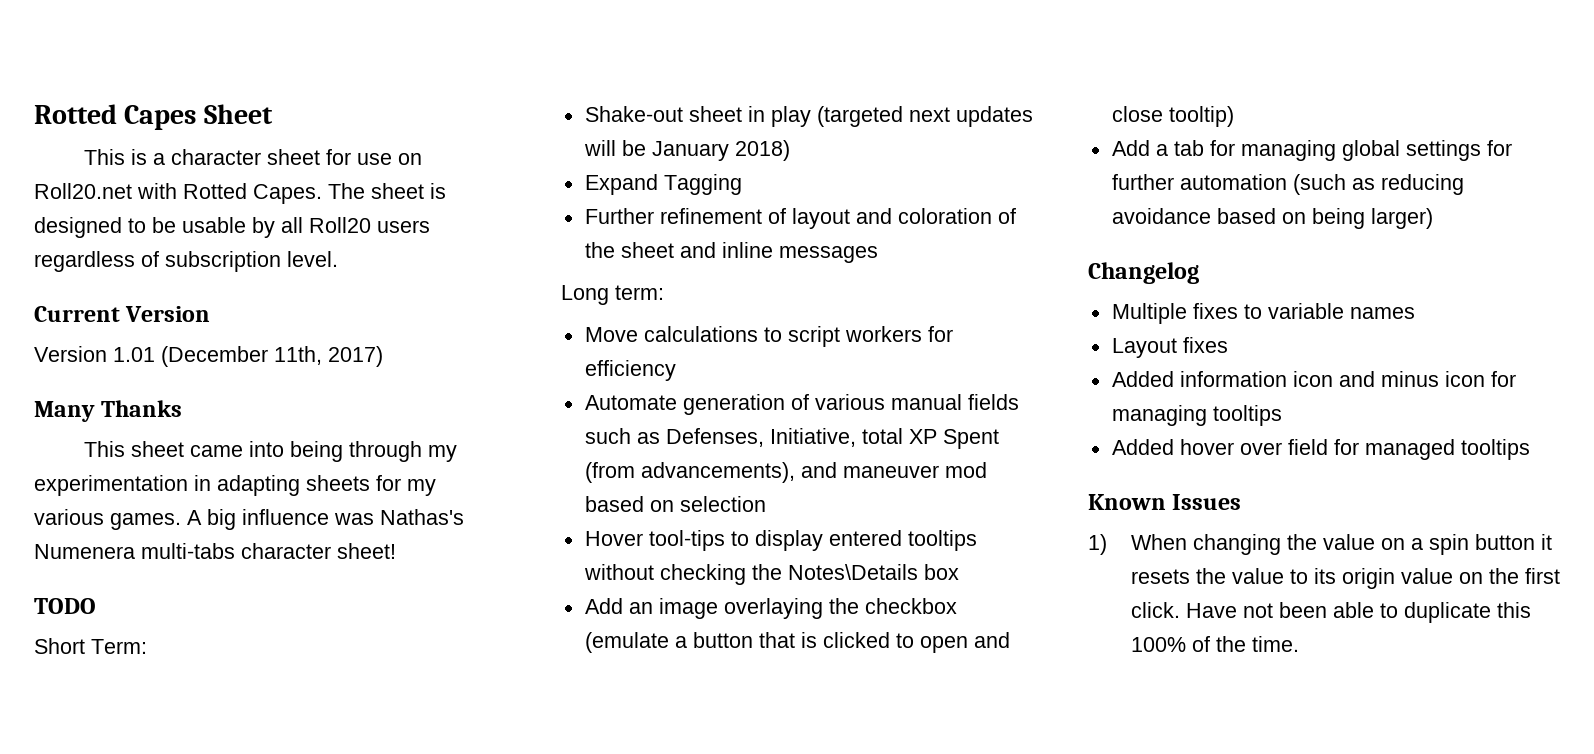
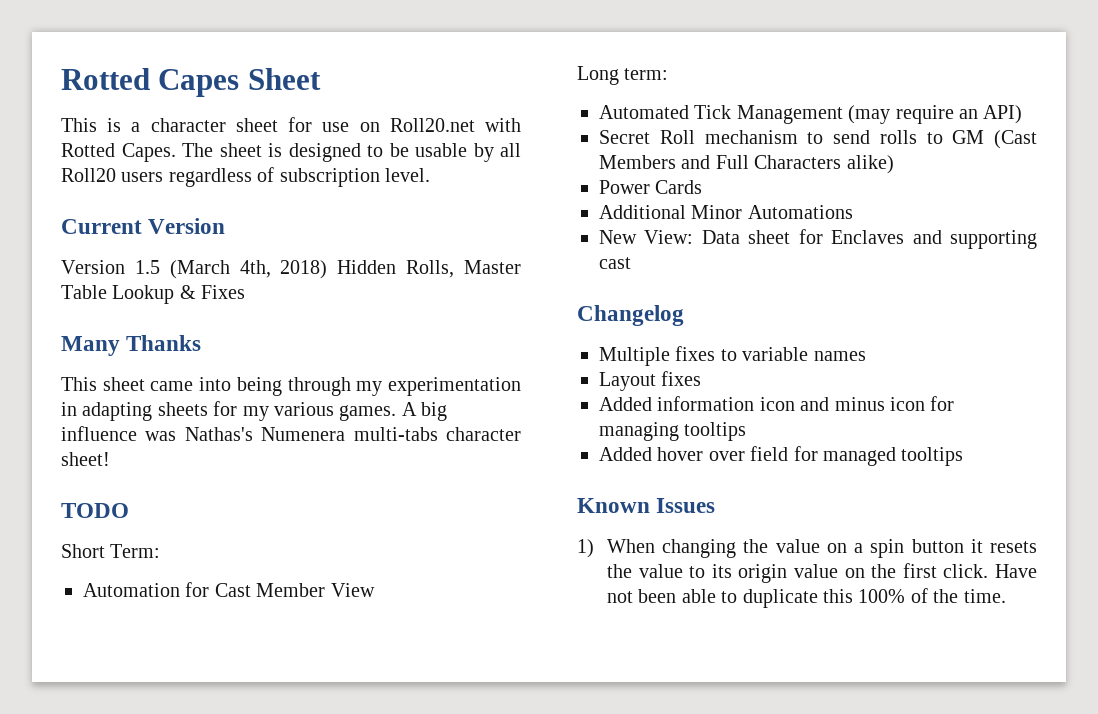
- Version 1.01 (December 11th, 2017)
+ Version 1.5 (March 4th, 2018) Hidden Rolls, Master Table Lookup & Fixes
- Shake-out sheet in play (targeted next updates will be January 2018)
- Expand Tagging
- Further refinement of layout and coloration of the sheet and inline messages
+ Automation for Cast Member View
  Long term:
- Move calculations to script workers for efficiency
- Automate generation of various manual fields such as Defenses, Initiative, total XP Spent (from advancements), and maneuver mod based on selection
- Hover tool-tips to display entered tooltips without checking the Notes\Details box
- Add an image overlaying the checkbox (emulate a button that is clicked to open and close tooltip)
- Add a tab for managing global settings for further automation (such as reducing avoidance based on being larger)
+ Automated Tick Management (may require an API)
+ Secret Roll mechanism to send rolls to GM (Cast Members and Full Characters alike)
+ Power Cards
+ Additional Minor Automations
+ New View: Data sheet for Enclaves and supporting cast

